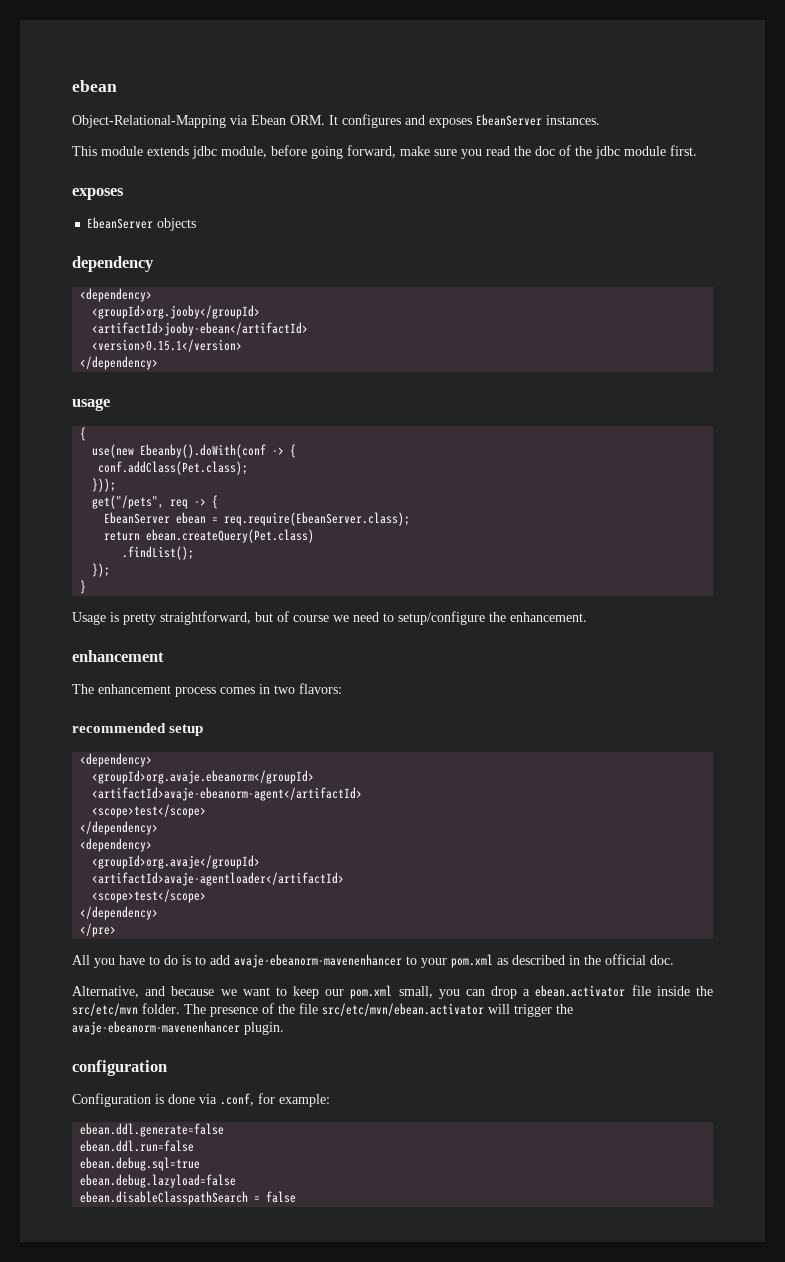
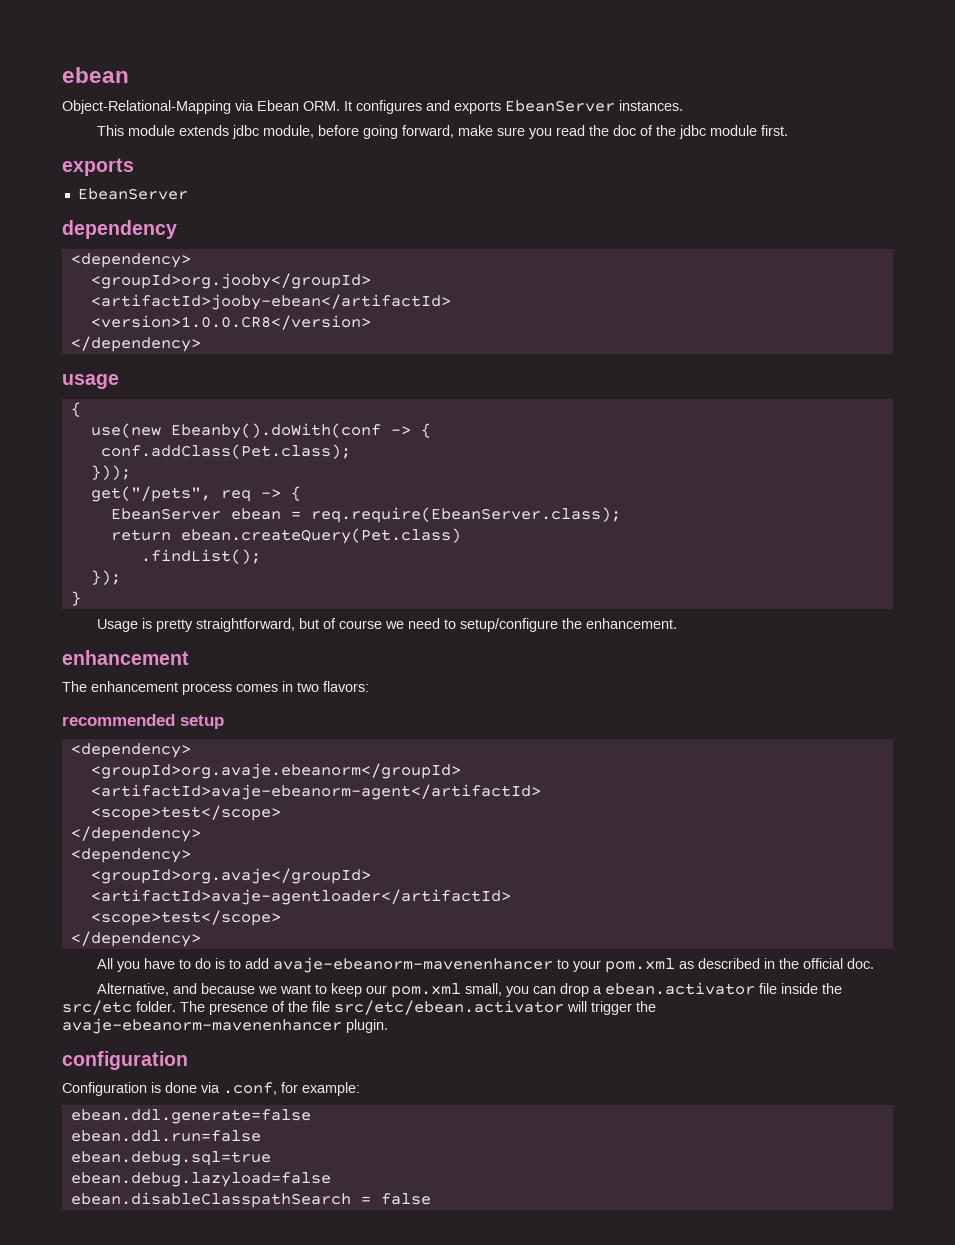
- Object-Relational-Mapping via Ebean ORM. It configures and exposes EbeanServer instances.
+ Object-Relational-Mapping via Ebean ORM. It configures and exports EbeanServer instances.
  This module extends jdbc module, before going forward, make sure you read the doc of the jdbc module first.
- exposes
- EbeanServer objects
+ exports
+ EbeanServer
- <version>0.15.1</version>
+ <version>1.0.0.CR8</version>
- </pre>
- Alternative, and because we want to keep our pom.xml small, you can drop a ebean.activator file inside the src/etc/mvn folder.
+ Alternative, and because we want to keep our pom.xml small, you can drop a ebean.activator file inside the src/etc folder.
- The presence of the file src/etc/mvn/ebean.activator will trigger the avaje-ebeanorm-mavenenhancer plugin.
+ The presence of the file src/etc/ebean.activator will trigger the avaje-ebeanorm-mavenenhancer plugin.

